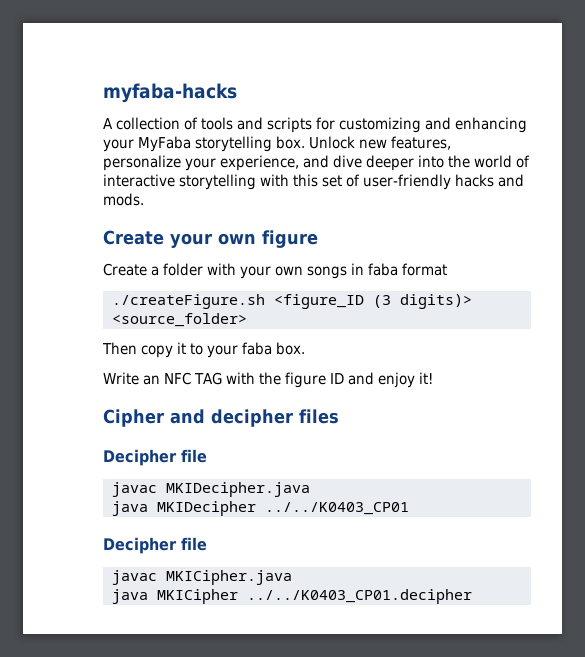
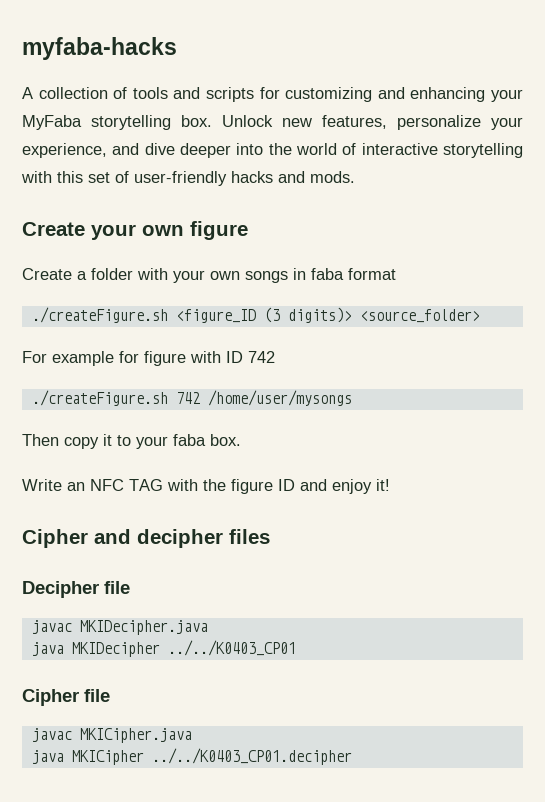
+ For example for figure with ID 742
+ ./createFigure.sh 742 /home/user/mysongs
  java MKIDecipher ../../K0403_CP01
- Decipher file
+ Cipher file

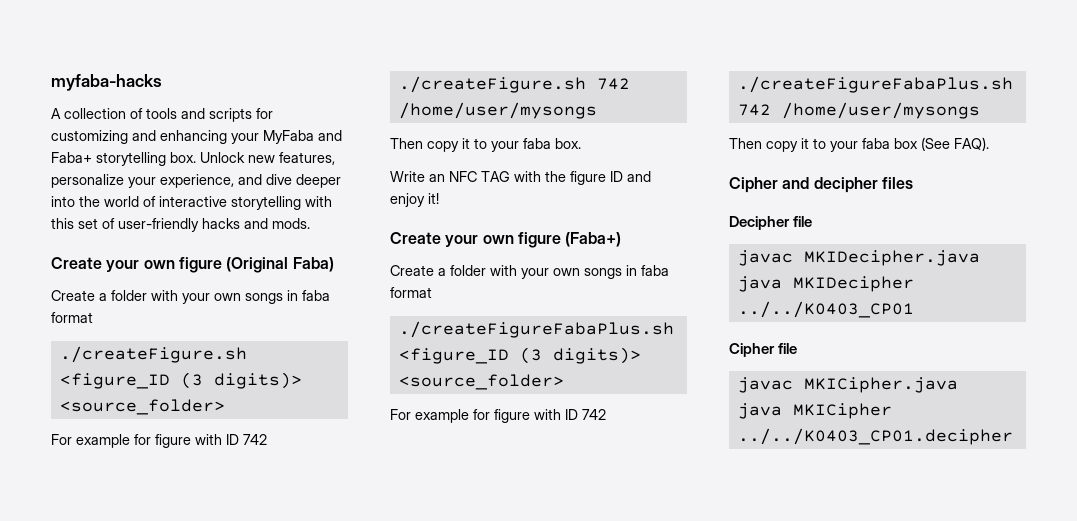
- A collection of tools and scripts for customizing and enhancing your MyFaba storytelling box.
+ A collection of tools and scripts for customizing and enhancing your MyFaba and Faba+ storytelling box.
- Create your own figure
+ Create your own figure (Original Faba)
+ Create your own figure (Faba+)
+ Create a folder with your own songs in faba format
+ ./createFigureFabaPlus.sh <figure_ID (3 digits)> <source_folder>
+ For example for figure with ID 742
+ ./createFigureFabaPlus.sh 742 /home/user/mysongs
+ Then copy it to your faba box (See FAQ).

